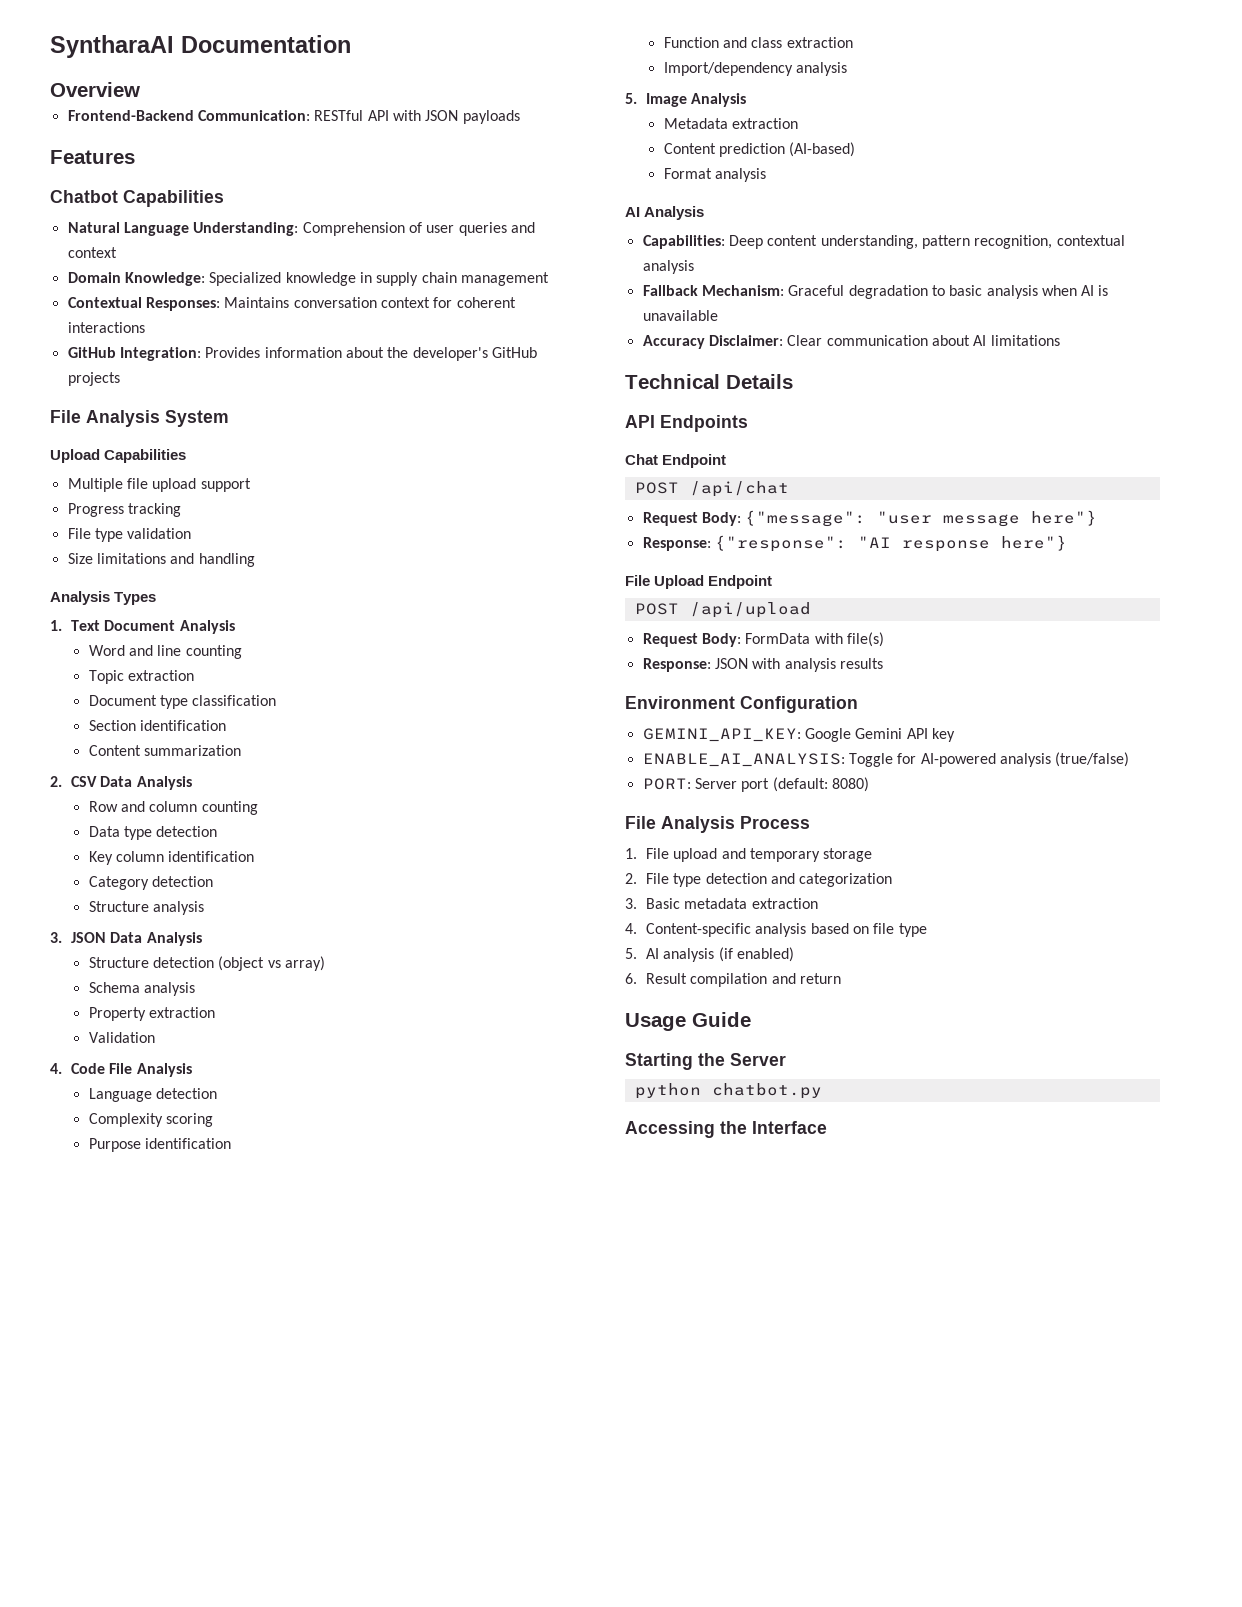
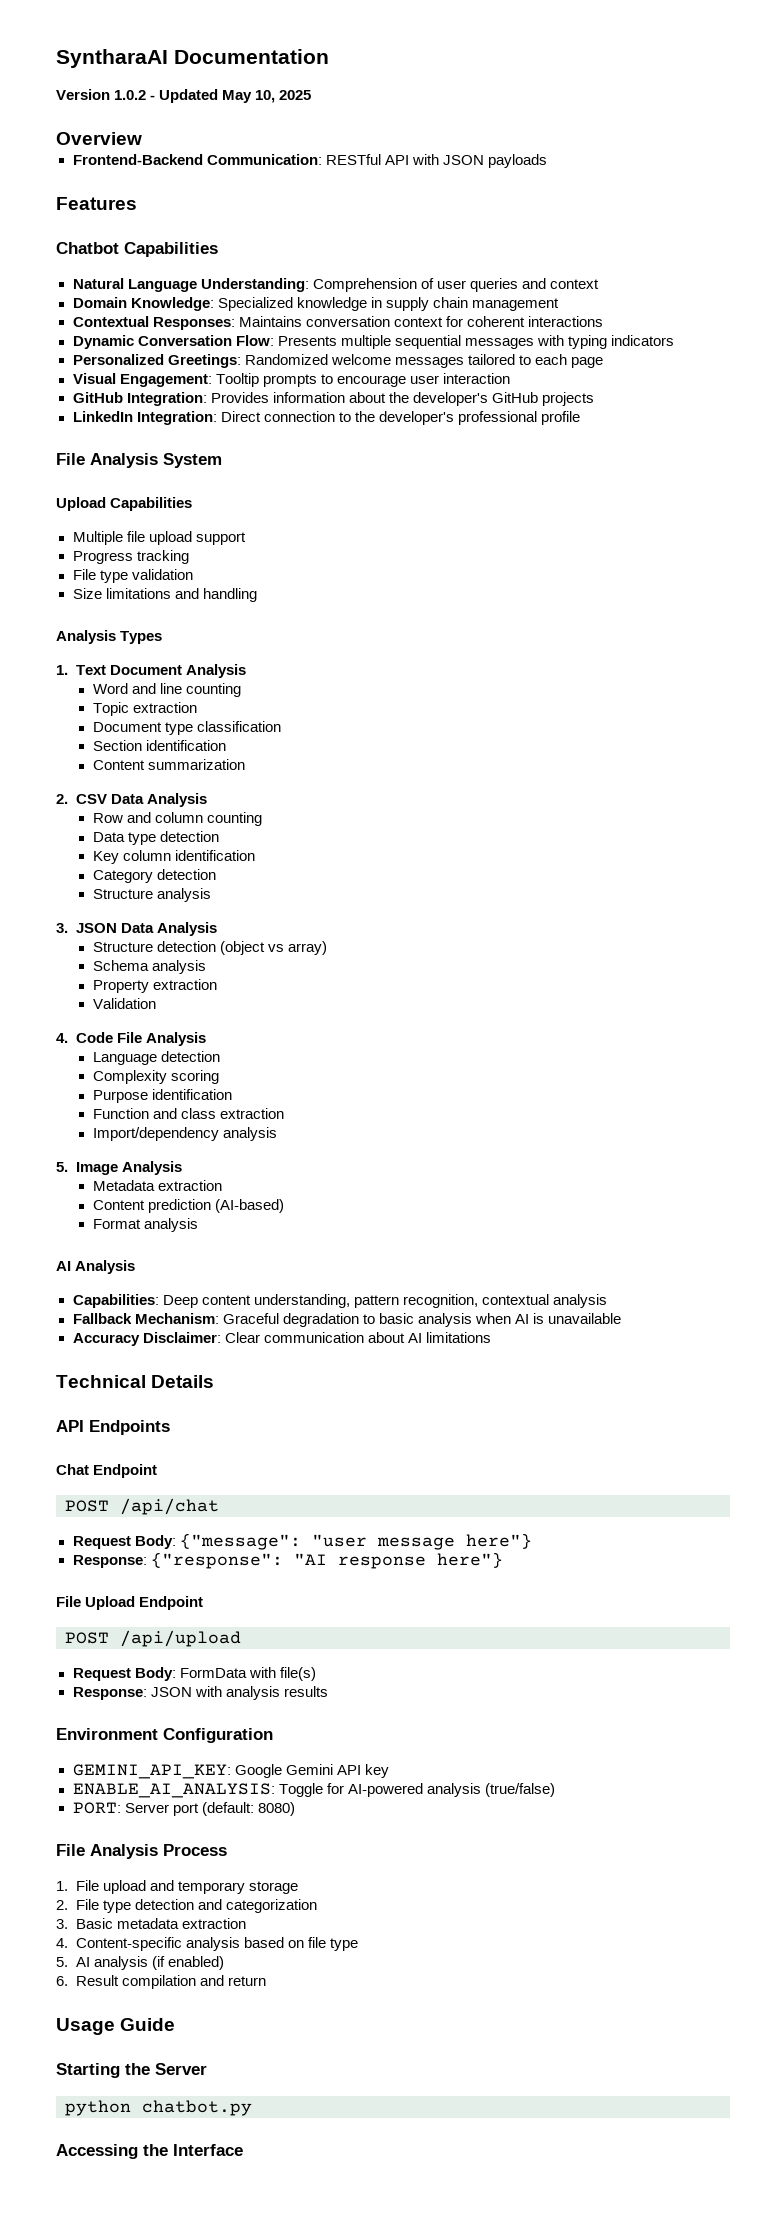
+ Version 1.0.2 - Updated May 10, 2025
+ Dynamic Conversation Flow: Presents multiple sequential messages with typing indicators
+ Personalized Greetings: Randomized welcome messages tailored to each page
+ Visual Engagement: Tooltip prompts to encourage user interaction
+ LinkedIn Integration: Direct connection to the developer's professional profile

